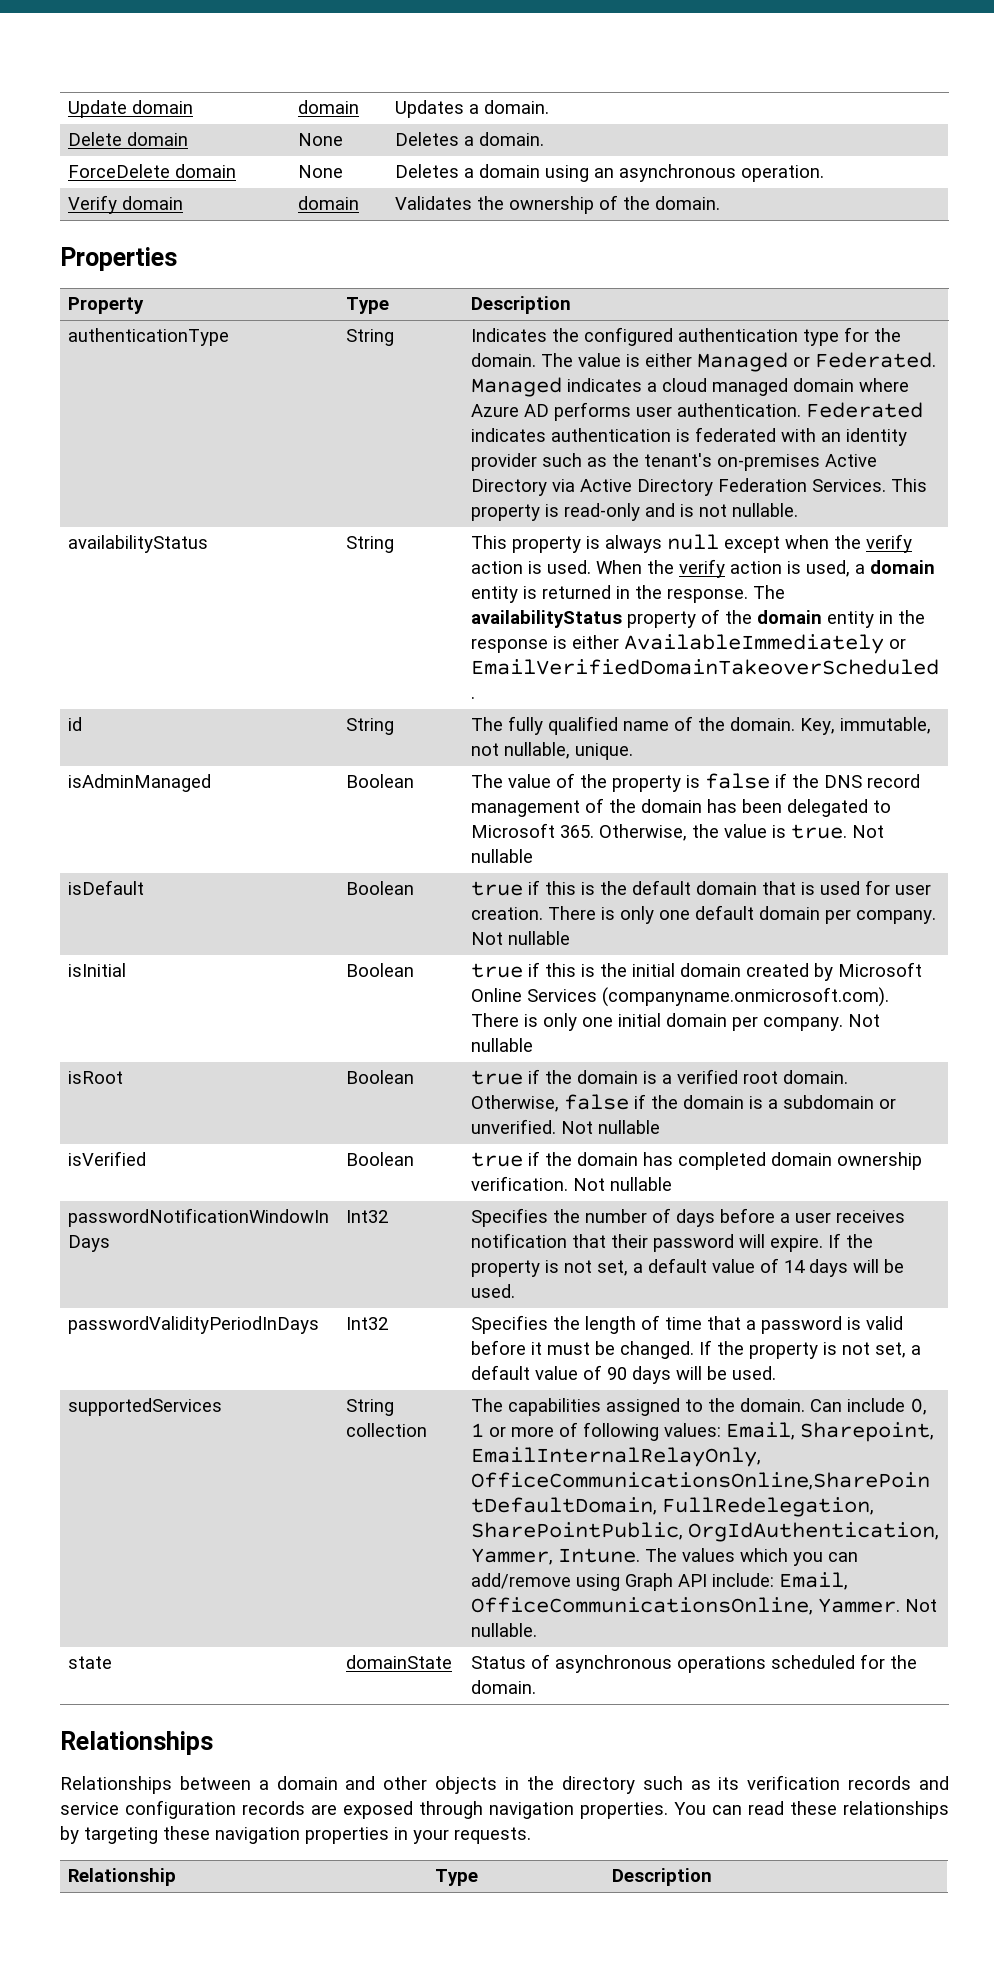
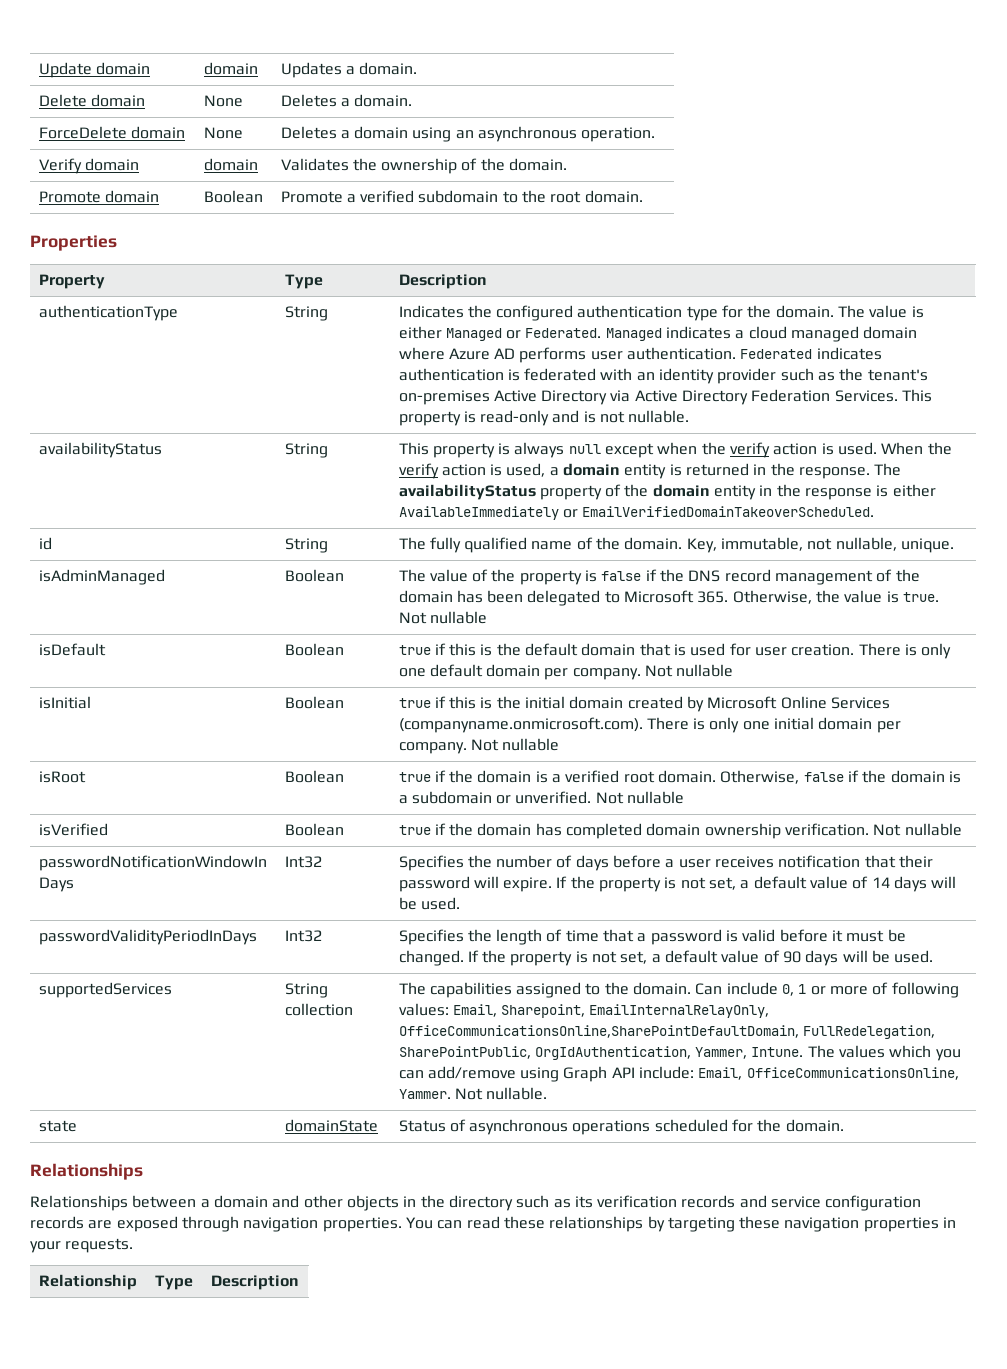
+ Promote domain | Boolean | Promote a verified subdomain to the root domain.

